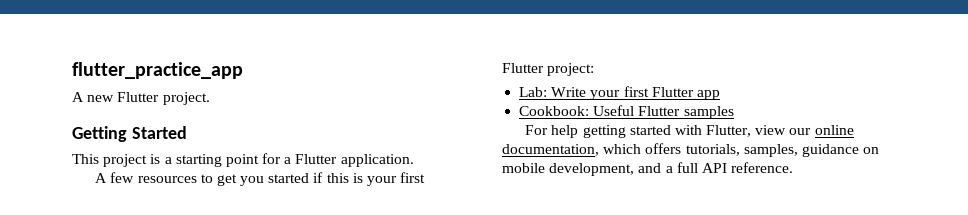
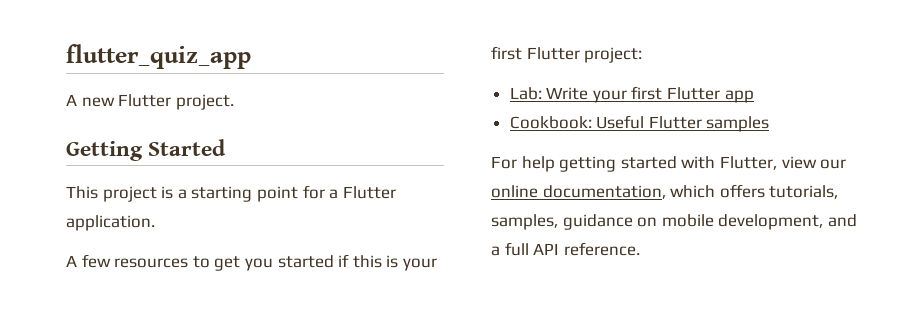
- flutter_practice_app
+ flutter_quiz_app

